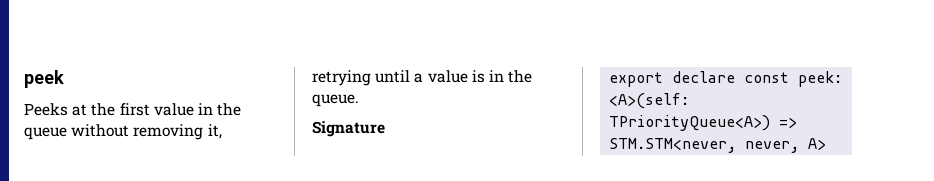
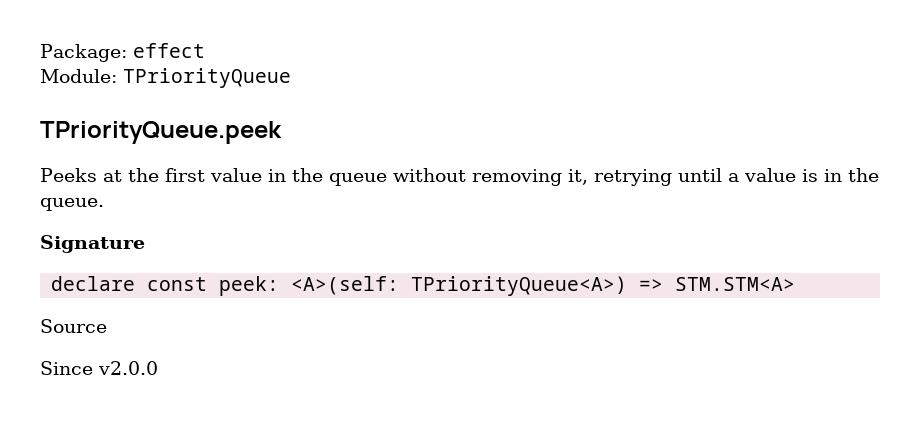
- peek
+ Package: effect
+ Module: TPriorityQueue
+ TPriorityQueue.peek
- export declare const peek: <A>(self: TPriorityQueue<A>) => STM.STM<never, never, A>
+ declare const peek: <A>(self: TPriorityQueue<A>) => STM.STM<A>
+ Source
+ Since v2.0.0

